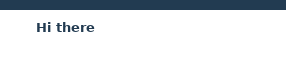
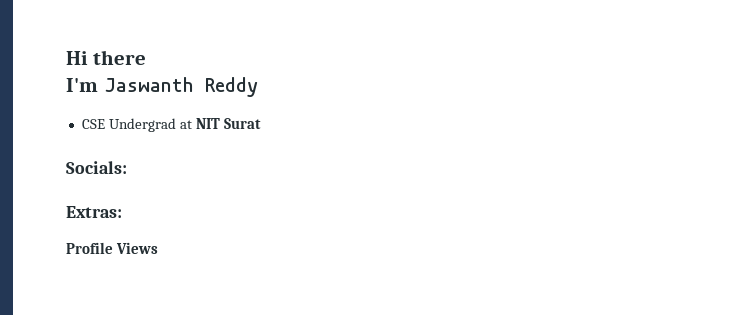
+ I'm Jaswanth Reddy
+ CSE Undergrad at NIT Surat
+ Socials:
+ Extras:
+ Profile Views

